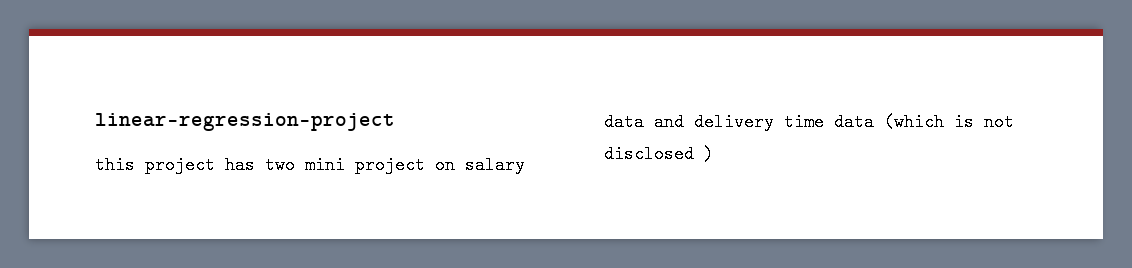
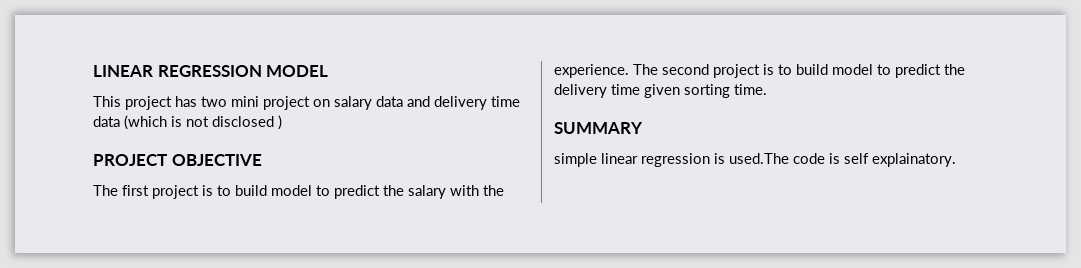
- linear-regression-project
- this project has two mini project on salary data and delivery time data (which is not disclosed )
+ LINEAR REGRESSION MODEL
+ This project has two mini project on salary data and delivery time data (which is not disclosed )
+ PROJECT OBJECTIVE
+ The first project is to build model to predict the salary with the experience. The second project is to build model to predict the delivery time given sorting time.
+ SUMMARY
+ simple linear regression is used.The code is self explainatory.

